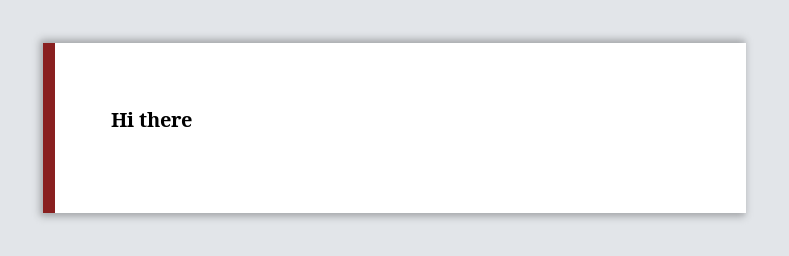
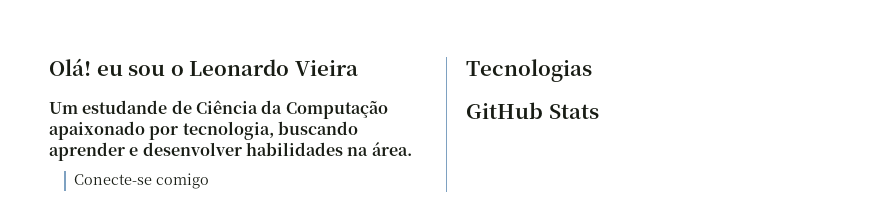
- Hi there
+ Olá! eu sou o Leonardo Vieira
+ Um estudande de Ciência da Computação apaixonado por tecnologia, buscando aprender e desenvolver habilidades na área.
+ Conecte-se comigo
+ Tecnologias
+ GitHub Stats

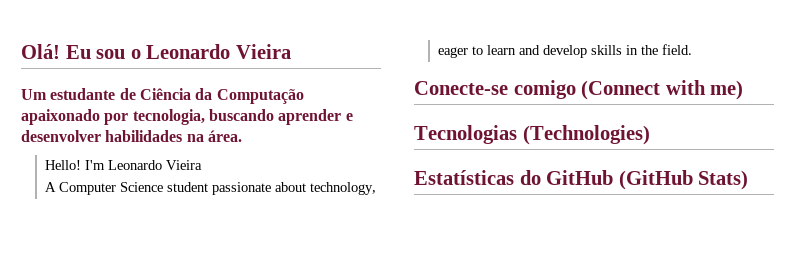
- Olá! eu sou o Leonardo Vieira
+ Olá! Eu sou o Leonardo Vieira
- Um estudande de Ciência da Computação apaixonado por tecnologia, buscando aprender e desenvolver habilidades na área.
+ Um estudante de Ciência da Computação apaixonado por tecnologia, buscando aprender e desenvolver habilidades na área.
- Conecte-se comigo
- Tecnologias
- GitHub Stats
+ Hello! I'm Leonardo Vieira
+ A Computer Science student passionate about technology, eager to learn and develop skills in the field.
+ Conecte-se comigo (Connect with me)
+ Tecnologias (Technologies)
+ Estatísticas do GitHub (GitHub Stats)

